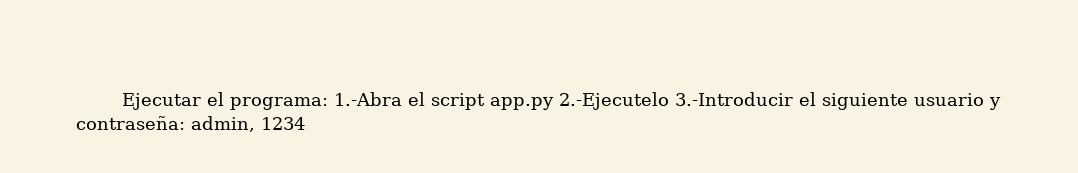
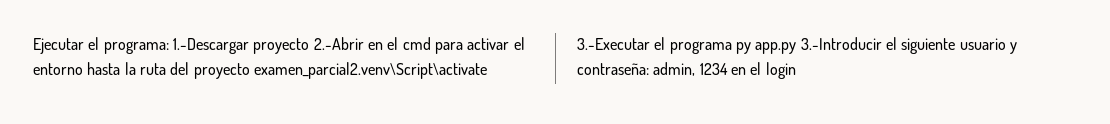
- Ejecutar el programa: 1.-Abra el script app.py 2.-Ejecutelo 3.-Introducir el siguiente usuario y contraseña: admin, 1234
+ Ejecutar el programa: 1.-Descargar proyecto 2.-Abrir en el cmd para activar el entorno hasta la ruta del proyecto examen_parcial2.venv\Script\activate 3.-Executar el programa py app.py 3.-Introducir el siguiente usuario y contraseña: admin, 1234 en el login

